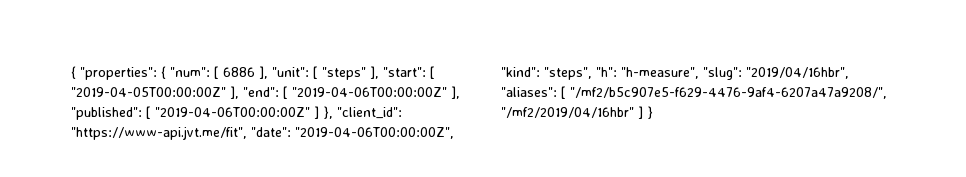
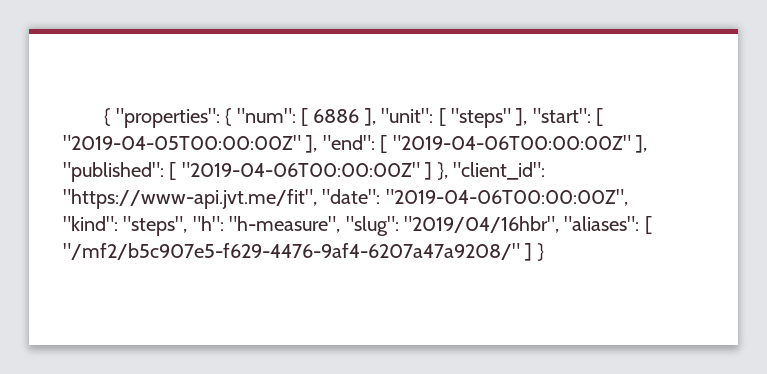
- { "properties": { "num": [ 6886 ], "unit": [ "steps" ], "start": [ "2019-04-05T00:00:00Z" ], "end": [ "2019-04-06T00:00:00Z" ], "published": [ "2019-04-06T00:00:00Z" ] }, "client_id": "https://www-api.jvt.me/fit", "date": "2019-04-06T00:00:00Z", "kind": "steps", "h": "h-measure", "slug": "2019/04/16hbr", "aliases": [ "/mf2/b5c907e5-f629-4476-9af4-6207a47a9208/", "/mf2/2019/04/16hbr" ] }
+ { "properties": { "num": [ 6886 ], "unit": [ "steps" ], "start": [ "2019-04-05T00:00:00Z" ], "end": [ "2019-04-06T00:00:00Z" ], "published": [ "2019-04-06T00:00:00Z" ] }, "client_id": "https://www-api.jvt.me/fit", "date": "2019-04-06T00:00:00Z", "kind": "steps", "h": "h-measure", "slug": "2019/04/16hbr", "aliases": [ "/mf2/b5c907e5-f629-4476-9af4-6207a47a9208/" ] }

